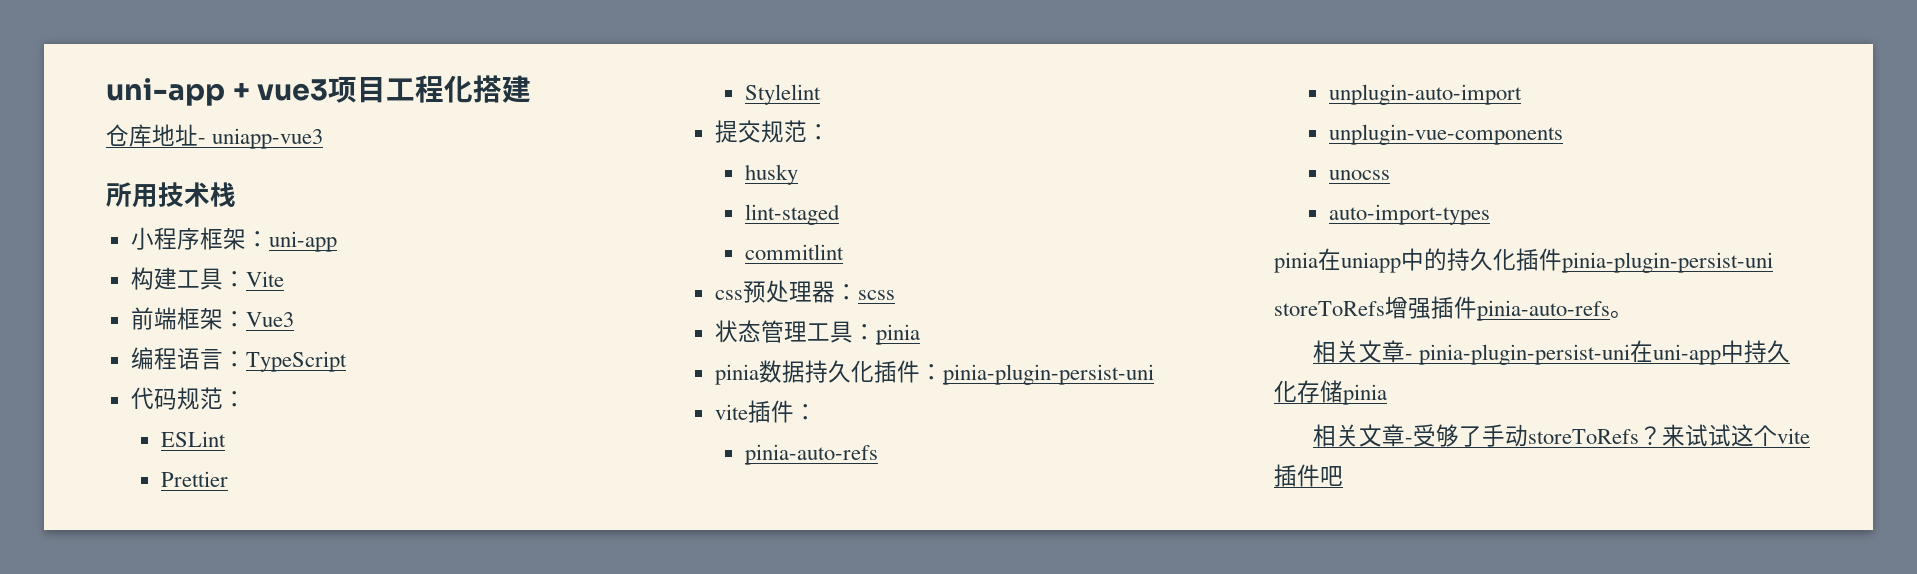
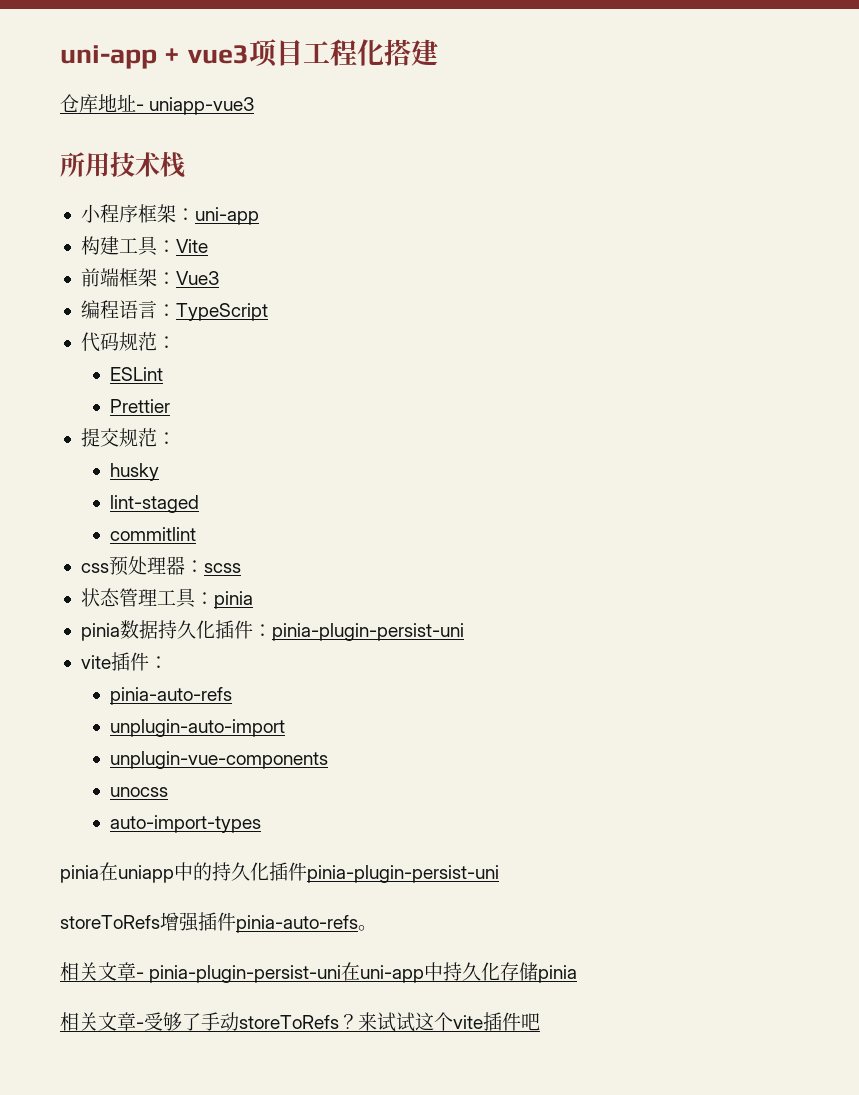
- Stylelint

